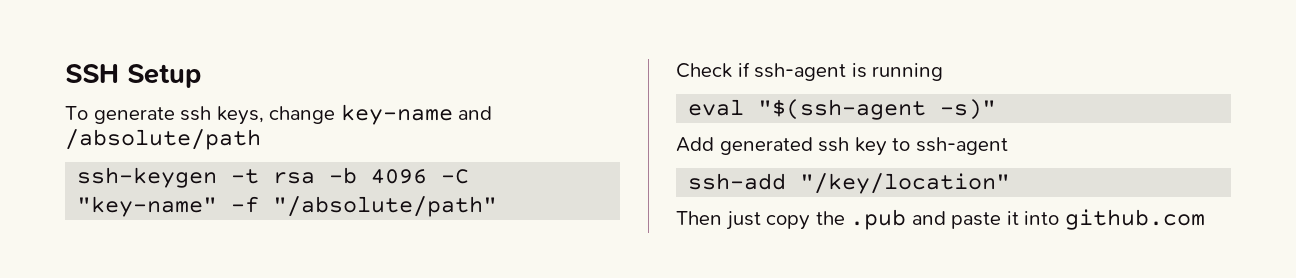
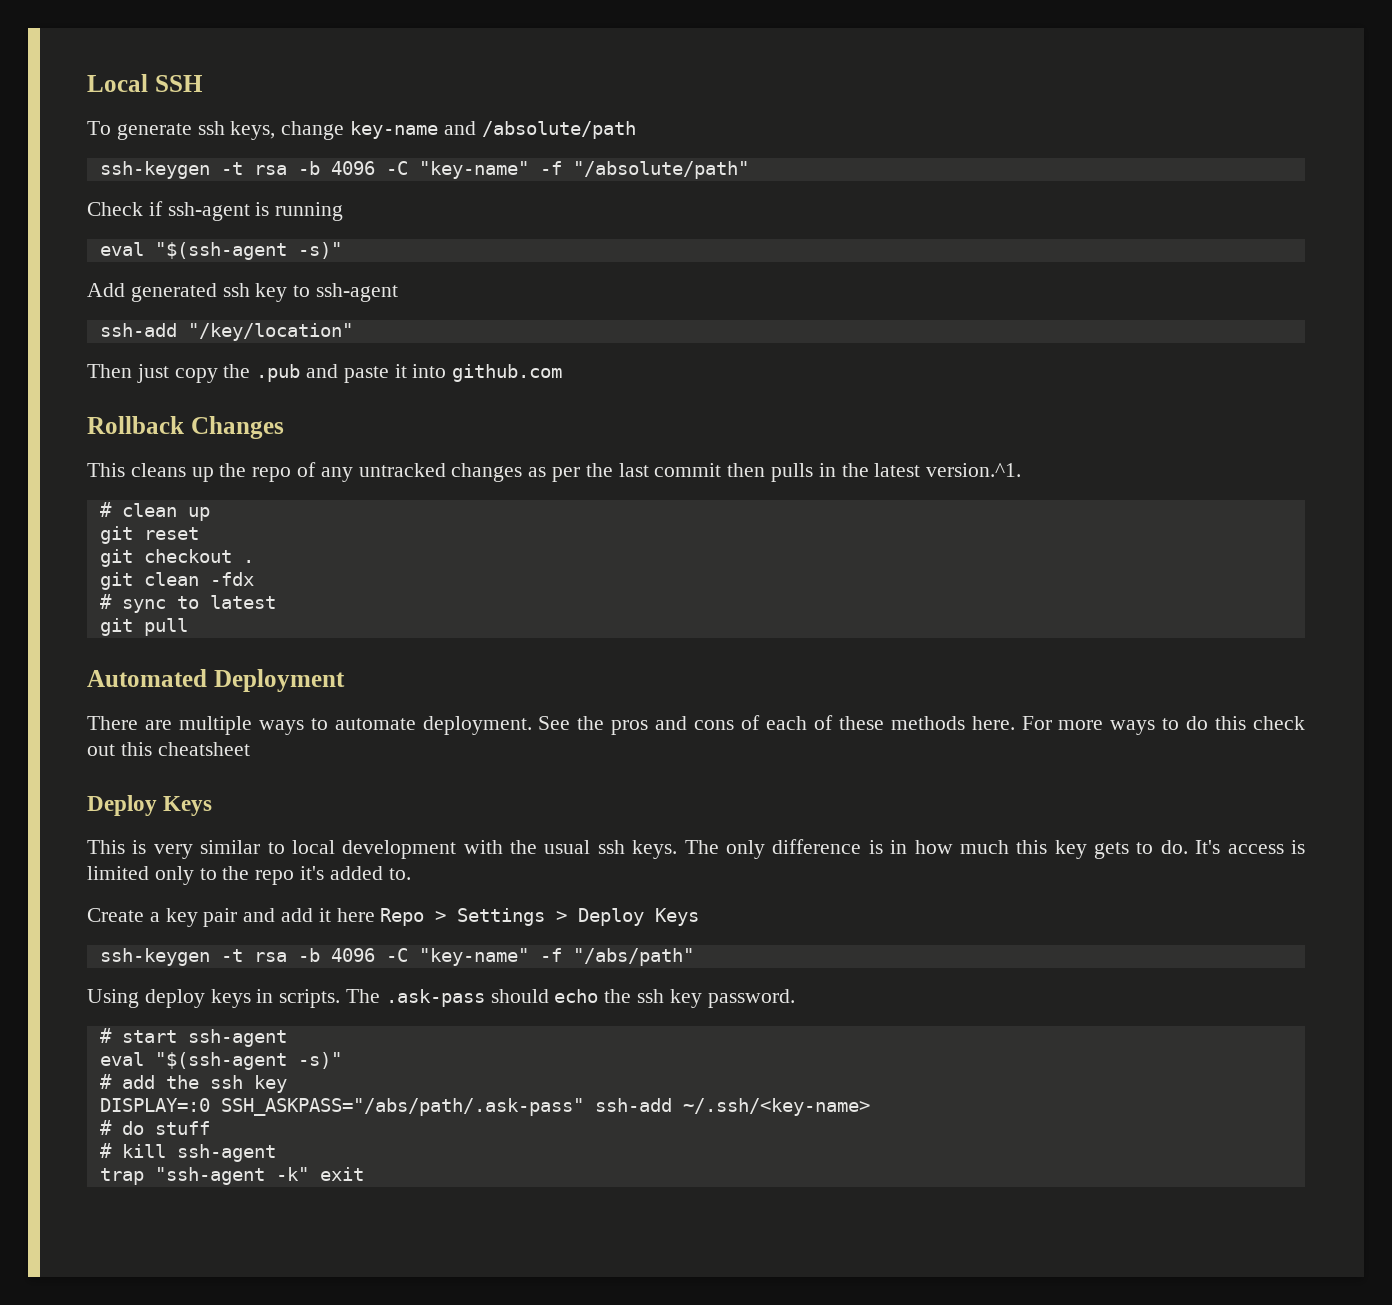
- SSH Setup
+ Local SSH
+ Rollback Changes
+ This cleans up the repo of any untracked changes as per the last commit then pulls in the latest version.^1.
+ # clean up
+ git reset
+ git checkout .
+ git clean -fdx
+ # sync to latest
+ git pull
+ Automated Deployment
+ There are multiple ways to automate deployment. See the pros and cons of each of these methods here. For more ways to do this check out this cheatsheet
+ Deploy Keys
+ This is very similar to local development with the usual ssh keys. The only difference is in how much this key gets to do. It's access is limited only to the repo it's added to.
+ Create a key pair and add it here Repo > Settings > Deploy Keys
+ ssh-keygen -t rsa -b 4096 -C "key-name" -f "/abs/path"
+ Using deploy keys in scripts. The .ask-pass should echo the ssh key password.
+ # start ssh-agent
+ eval "$(ssh-agent -s)"
+ # add the ssh key
+ DISPLAY=:0 SSH_ASKPASS="/abs/path/.ask-pass" ssh-add ~/.ssh/<key-name>
+ # do stuff
+ # kill ssh-agent
+ trap "ssh-agent -k" exit

